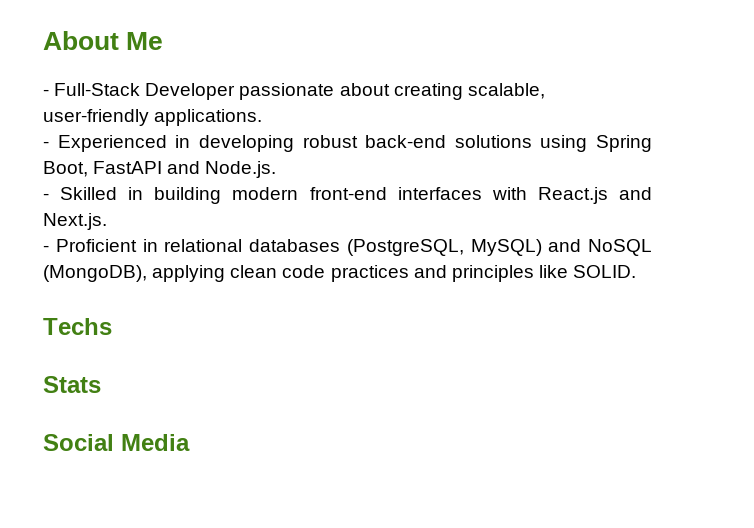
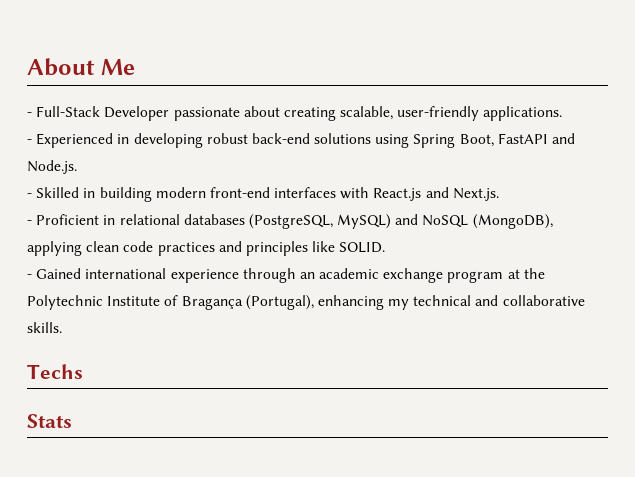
+ - Gained international experience through an academic exchange program at the Polytechnic Institute of Bragança (Portugal), enhancing my technical and collaborative skills.
- Social Media

